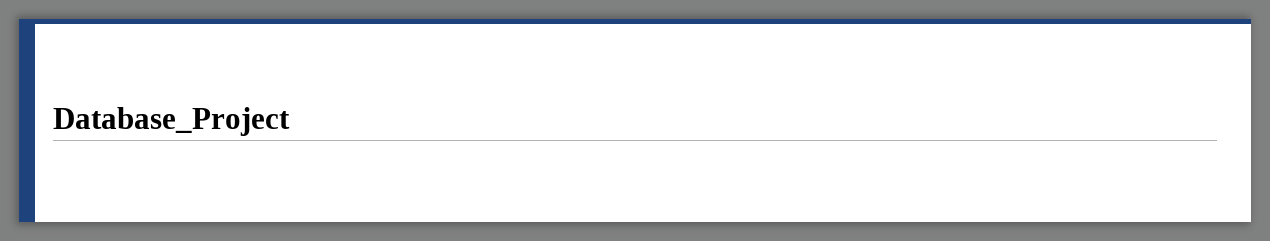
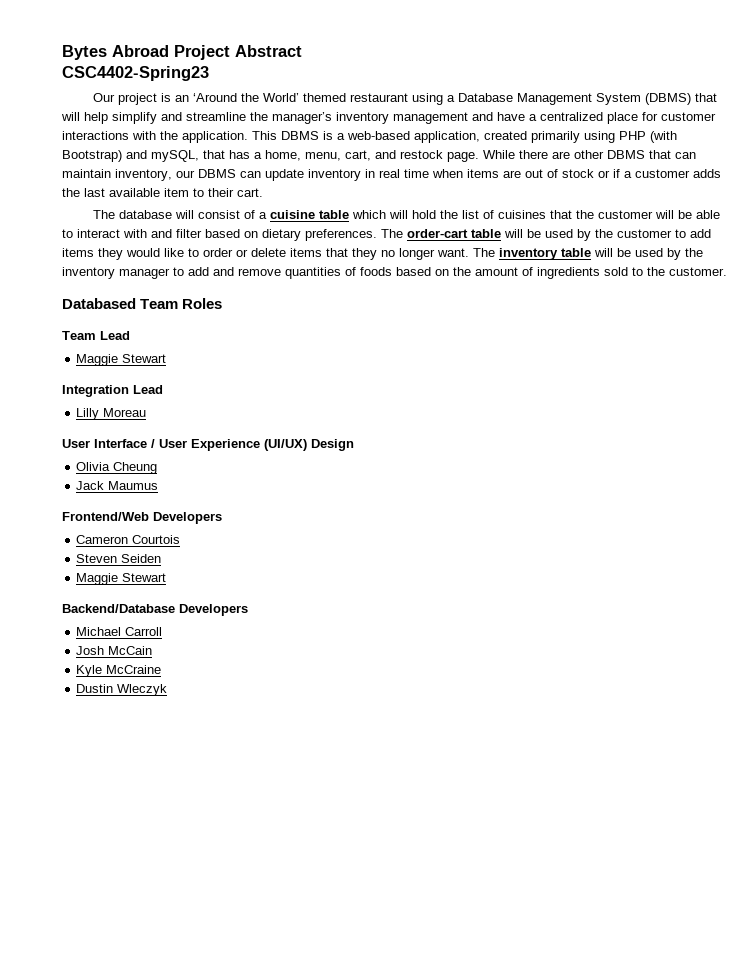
- Database_Project
+ Bytes Abroad Project Abstract
+ CSC4402-Spring23
+ Our project is an ‘Around the World’ themed restaurant using a Database Management System (DBMS) that will help simplify and streamline the manager’s inventory management and have a centralized place for customer interactions with the application. This DBMS is a web-based application, created primarily using PHP (with Bootstrap) and mySQL, that has a home, menu, cart, and restock page. While there are other DBMS that can maintain inventory, our DBMS can update inventory in real time when items are out of stock or if a customer adds the last available item to their cart.
+ The database will consist of a cuisine table which will hold the list of cuisines that the customer will be able to interact with and filter based on dietary preferences. The order-cart table will be used by the customer to add items they would like to order or delete items that they no longer want. The inventory table will be used by the inventory manager to add and remove quantities of foods based on the amount of ingredients sold to the customer.
+ Databased Team Roles
+ Team Lead
+ Maggie Stewart
+ Integration Lead
+ Lilly Moreau
+ User Interface / User Experience (UI/UX) Design
+ Olivia Cheung
+ Jack Maumus
+ Frontend/Web Developers
+ Cameron Courtois
+ Steven Seiden
+ Maggie Stewart
+ Backend/Database Developers
+ Michael Carroll
+ Josh McCain
+ Kyle McCraine
+ Dustin Wleczyk

